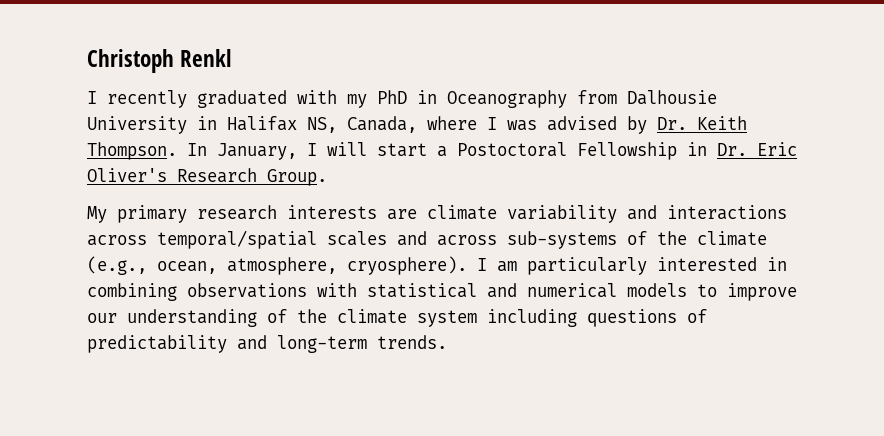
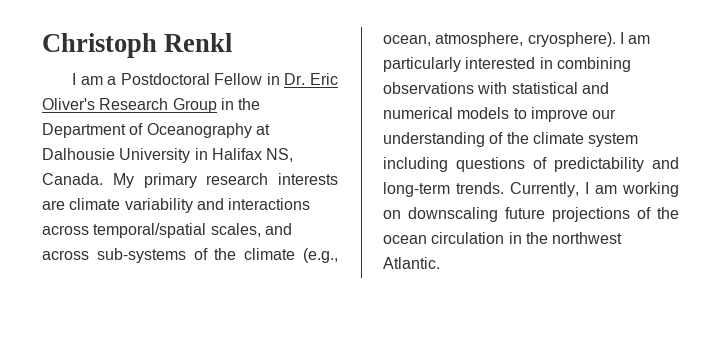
- I recently graduated with my PhD in Oceanography from Dalhousie University in Halifax NS, Canada, where I was advised by Dr. Keith Thompson. In January, I will start a Postoctoral Fellowship in Dr. Eric Oliver's Research Group.
- My primary research interests are climate variability and interactions across temporal/spatial scales and across sub-systems of the climate (e.g., ocean, atmosphere, cryosphere).
+ I am a Postdoctoral Fellow in Dr. Eric Oliver's Research Group in the Department of Oceanography at Dalhousie University in Halifax NS, Canada. My primary research interests are climate variability and interactions across temporal/spatial scales, and across sub-systems of the climate (e.g., ocean, atmosphere, cryosphere).
+ Currently, I am working on downscaling future projections of the ocean circulation in the northwest Atlantic.

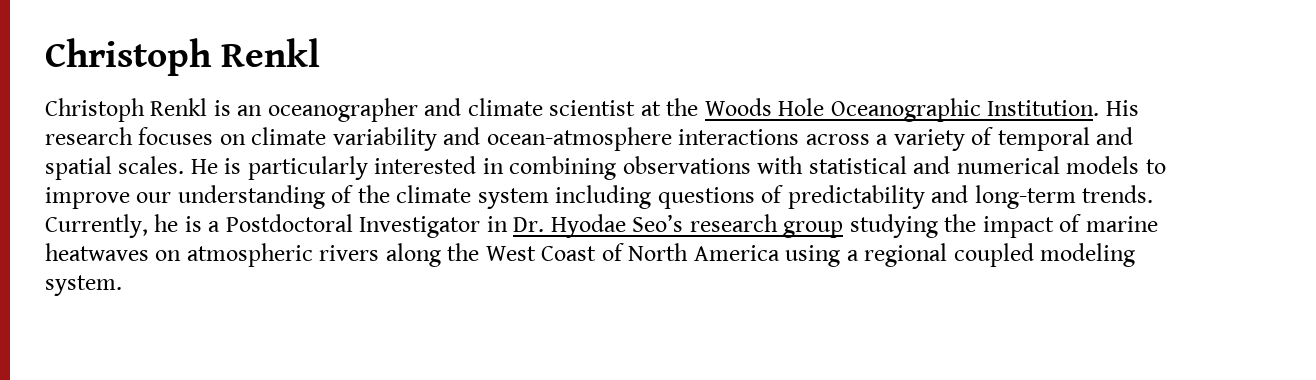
- I am a Postdoctoral Fellow in Dr. Eric Oliver's Research Group in the Department of Oceanography at Dalhousie University in Halifax NS, Canada. My primary research interests are climate variability and interactions across temporal/spatial scales, and across sub-systems of the climate (e.g., ocean, atmosphere, cryosphere). I am particularly interested in combining observations with statistical and numerical models to improve our understanding of the climate system including questions of predictability and long-term trends.
+ Christoph Renkl is an oceanographer and climate scientist at the Woods Hole Oceanographic Institution. His research focuses on climate variability and ocean-atmosphere interactions across a variety of temporal and spatial scales. He is particularly interested in combining observations with statistical and numerical models to improve our understanding of the climate system including questions of predictability and long-term trends.
- Currently, I am working on downscaling future projections of the ocean circulation in the northwest Atlantic.
+ Currently, he is a Postdoctoral Investigator in Dr. Hyodae Seo’s research group studying the impact of marine heatwaves on atmospheric rivers along the West Coast of North America using a regional coupled modeling system.

